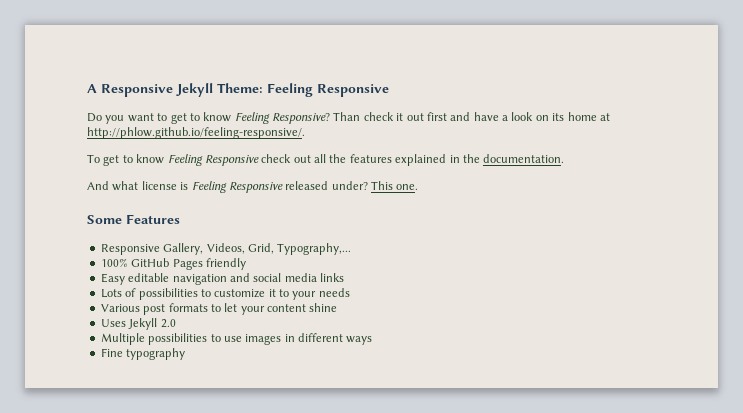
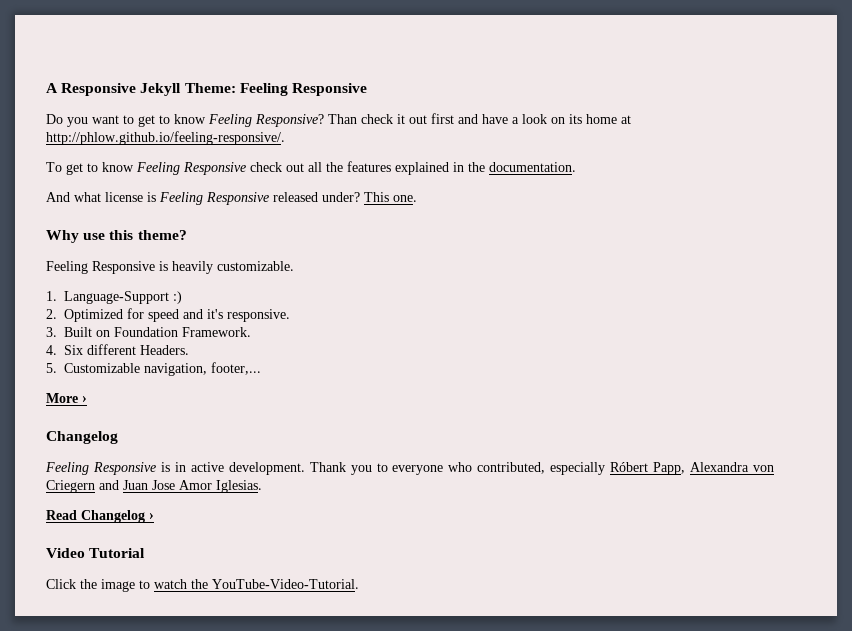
- Some Features
- Responsive Gallery, Videos, Grid, Typography,...
- 100% GitHub Pages friendly
- Easy editable navigation and social media links
- Lots of possibilities to customize it to your needs
- Various post formats to let your content shine
- Uses Jekyll 2.0
- Multiple possibilities to use images in different ways
- Fine typography
+ Why use this theme?
+ Feeling Responsive is heavily customizable.
+ 1. Language-Support :)
+ 2. Optimized for speed and it's responsive.
+ 3. Built on Foundation Framework.
+ 4. Six different Headers.
+ 5. Customizable navigation, footer,...
+ More ›
+ Changelog
+ Feeling Responsive is in active development. Thank you to everyone who contributed, especially Róbert Papp, Alexandra von Criegern and Juan Jose Amor Iglesias.
+ Read Changelog ›
+ Video Tutorial
+ Click the image to watch the YouTube-Video-Tutorial.

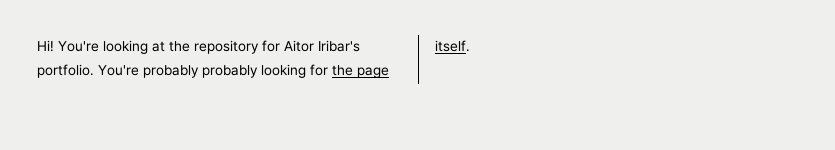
- A Responsive Jekyll Theme: Feeling Responsive
- Do you want to get to know Feeling Responsive? Than check it out first and have a look on its home at http://phlow.github.io/feeling-responsive/.
- To get to know Feeling Responsive check out all the features explained in the documentation.
- And what license is Feeling Responsive released under? This one.
- Why use this theme?
- Feeling Responsive is heavily customizable.
- 1. Language-Support :)
- 2. Optimized for speed and it's responsive.
- 3. Built on Foundation Framework.
- 4. Six different Headers.
- 5. Customizable navigation, footer,...
- More ›
- Changelog
- Feeling Responsive is in active development. Thank you to everyone who contributed, especially Róbert Papp, Alexandra von Criegern and Juan Jose Amor Iglesias.
- Read Changelog ›
- Video Tutorial
- Click the image to watch the YouTube-Video-Tutorial.
+ Hi! You're looking at the repository for Aitor Iribar's portfolio. You're probably probably looking for the page itself.

